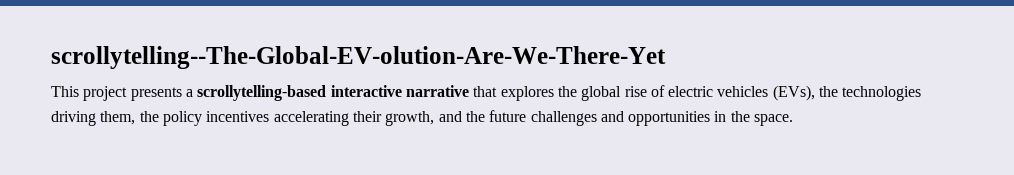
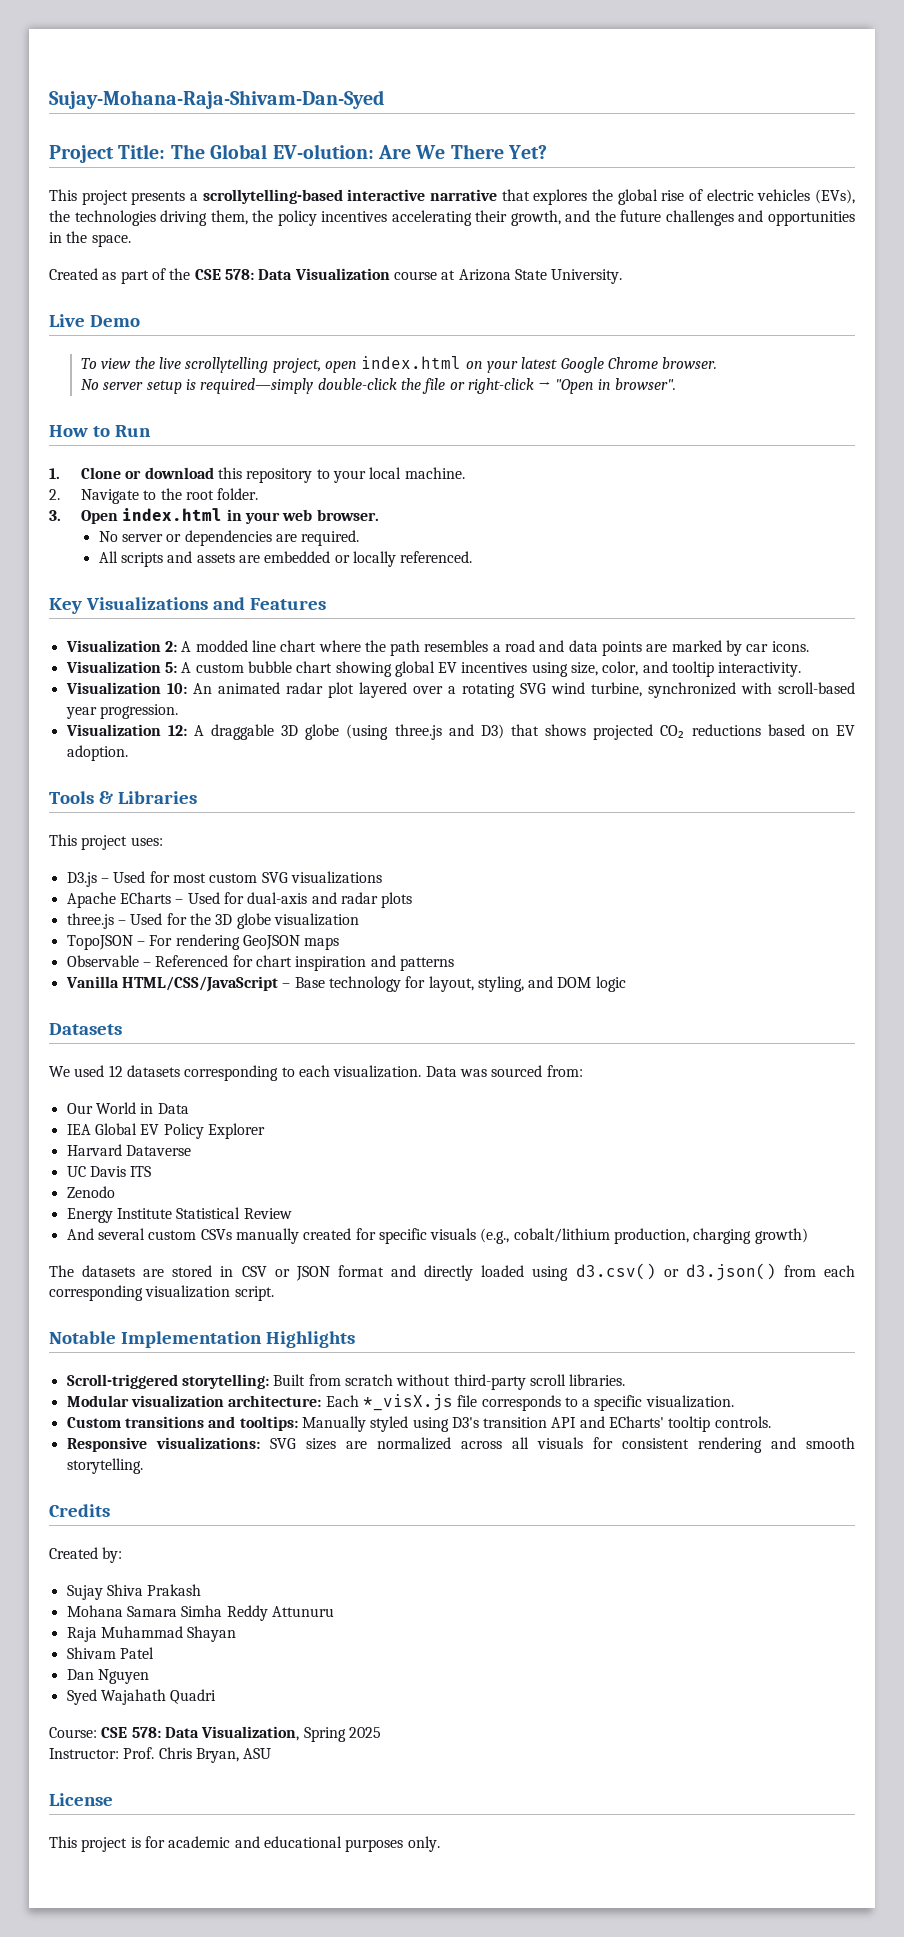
- scrollytelling--The-Global-EV-olution-Are-We-There-Yet
+ Sujay-Mohana-Raja-Shivam-Dan-Syed
+ Project Title: The Global EV-olution: Are We There Yet?
+ Created as part of the CSE 578: Data Visualization course at Arizona State University.
+ Live Demo
+ To view the live scrollytelling project, open index.html on your latest Google Chrome browser.
+ No server setup is required—simply double-click the file or right-click → "Open in browser".
+ How to Run
+ 1. Clone or download this repository to your local machine.
+ 2. Navigate to the root folder.
+ 3. Open index.html in your web browser.
+ No server or dependencies are required.
+ All scripts and assets are embedded or locally referenced.
+ Key Visualizations and Features
+ Visualization 2: A modded line chart where the path resembles a road and data points are marked by car icons.
+ Visualization 5: A custom bubble chart showing global EV incentives using size, color, and tooltip interactivity.
+ Visualization 10: An animated radar plot layered over a rotating SVG wind turbine, synchronized with scroll-based year progression.
+ Visualization 12: A draggable 3D globe (using three.js and D3) that shows projected CO₂ reductions based on EV adoption.
+ Tools & Libraries
+ This project uses:
+ D3.js – Used for most custom SVG visualizations
+ Apache ECharts – Used for dual-axis and radar plots
+ three.js – Used for the 3D globe visualization
+ TopoJSON – For rendering GeoJSON maps
+ Observable – Referenced for chart inspiration and patterns
+ Vanilla HTML/CSS/JavaScript – Base technology for layout, styling, and DOM logic
+ Datasets
+ We used 12 datasets corresponding to each visualization. Data was sourced from:
+ Our World in Data
+ IEA Global EV Policy Explorer
+ Harvard Dataverse
+ UC Davis ITS
+ Zenodo
+ Energy Institute Statistical Review
+ And several custom CSVs manually created for specific visuals (e.g., cobalt/lithium production, charging growth)
+ The datasets are stored in CSV or JSON format and directly loaded using d3.csv() or d3.json() from each corresponding visualization script.
+ Notable Implementation Highlights
+ Scroll-triggered storytelling: Built from scratch without third-party scroll libraries.
+ Modular visualization architecture: Each *_visX.js file corresponds to a specific visualization.
+ Custom transitions and tooltips: Manually styled using D3's transition API and ECharts' tooltip controls.
+ Responsive visualizations: SVG sizes are normalized across all visuals for consistent rendering and smooth storytelling.
+ Credits
+ Created by:
+ Sujay Shiva Prakash
+ Mohana Samara Simha Reddy Attunuru
+ Raja Muhammad Shayan
+ Shivam Patel
+ Dan Nguyen
+ Syed Wajahath Quadri
+ Course: CSE 578: Data Visualization, Spring 2025
+ Instructor: Prof. Chris Bryan, ASU
+ License
+ This project is for academic and educational purposes only.

